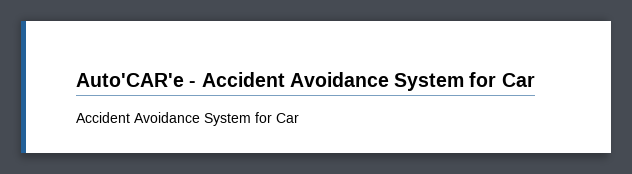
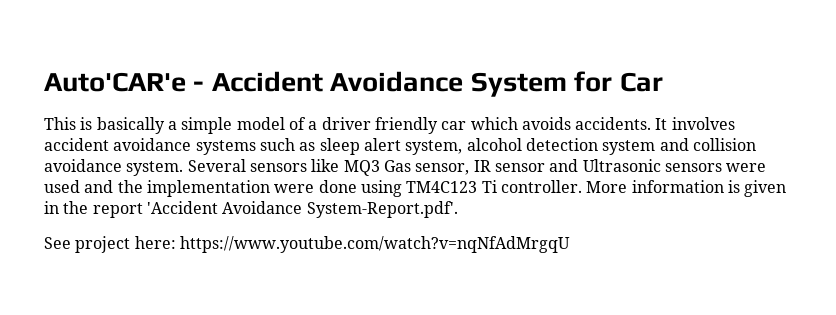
  Auto'CAR'e - Accident Avoidance System for Car
- Accident Avoidance System for Car
+ This is basically a simple model of a driver friendly car which avoids accidents. It involves accident avoidance systems such as sleep alert system, alcohol detection system and collision avoidance system. Several sensors like MQ3 Gas sensor, IR sensor and Ultrasonic sensors were used and the implementation were done using TM4C123 Ti controller. More information is given in the report 'Accident Avoidance System-Report.pdf'.
+ See project here: https://www.youtube.com/watch?v=nqNfAdMrgqU

